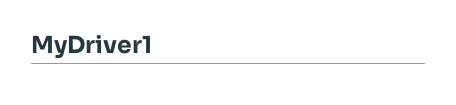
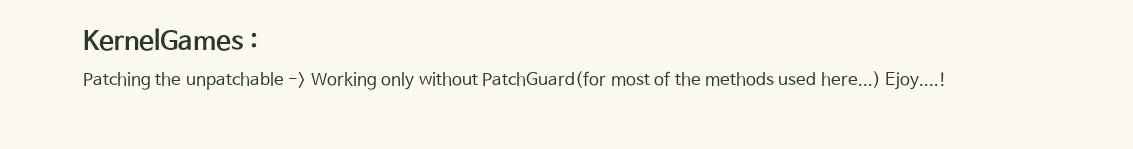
- MyDriver1
+ KernelGames :
+ Patching the unpatchable -> Working only without PatchGuard(for most of the methods used here...) Ejoy....!

